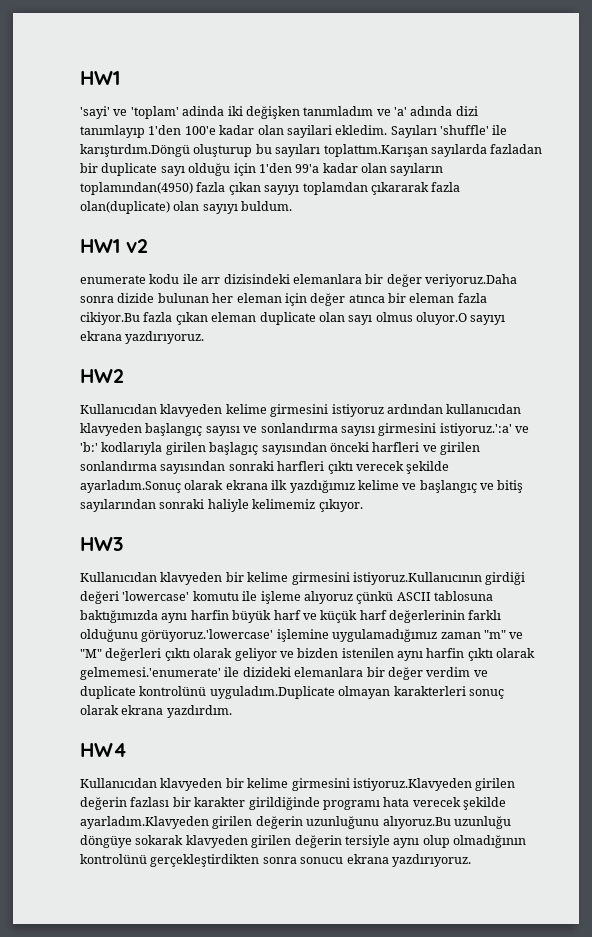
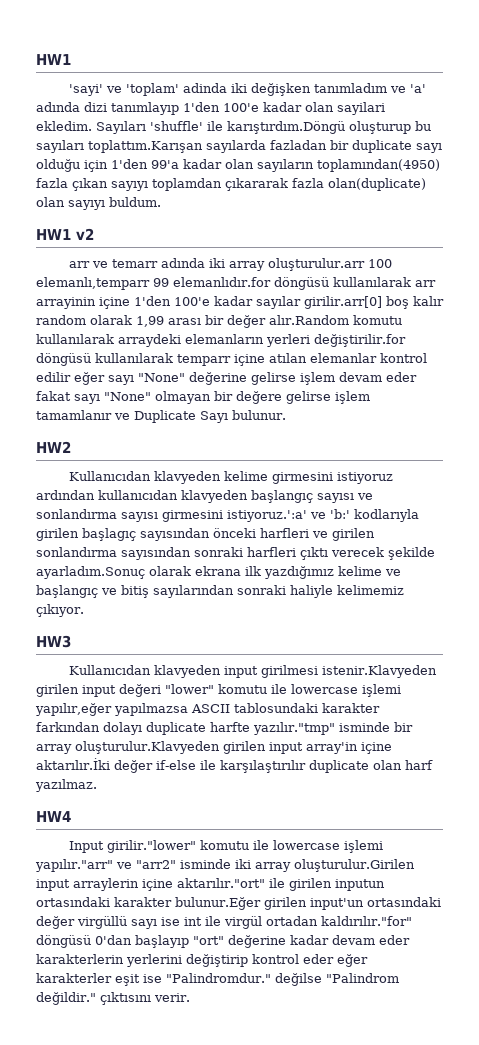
- enumerate kodu ile arr dizisindeki elemanlara bir değer veriyoruz.Daha sonra dizide bulunan her eleman için değer atınca bir eleman fazla cikiyor.Bu fazla çıkan eleman duplicate olan sayı olmus oluyor.O sayıyı ekrana yazdırıyoruz.
+ arr ve temarr adında iki array oluşturulur.arr 100 elemanlı,temparr 99 elemanlıdır.for döngüsü kullanılarak arr arrayinin içine 1'den 100'e kadar sayılar girilir.arr[0] boş kalır random olarak 1,99 arası bir değer alır.Random komutu kullanılarak arraydeki elemanların yerleri değiştirilir.for döngüsü kullanılarak temparr içine atılan elemanlar kontrol edilir eğer sayı "None" değerine gelirse işlem devam eder fakat sayı "None" olmayan bir değere gelirse işlem tamamlanır ve Duplicate Sayı bulunur.
- Kullanıcıdan klavyeden bir kelime girmesini istiyoruz.Kullanıcının girdiği değeri 'lowercase' komutu ile işleme alıyoruz çünkü ASCII tablosuna baktığımızda aynı harfin büyük harf ve küçük harf değerlerinin farklı olduğunu görüyoruz.'lowercase' işlemine uygulamadığımız zaman "m" ve "M" değerleri çıktı olarak geliyor ve bizden istenilen aynı harfin çıktı olarak gelmemesi.'enumerate' ile dizideki elemanlara bir değer verdim ve duplicate kontrolünü uyguladım.Duplicate olmayan karakterleri sonuç olarak ekrana yazdırdım.
+ Kullanıcıdan klavyeden input girilmesi istenir.Klavyeden girilen input değeri "lower" komutu ile lowercase işlemi yapılır,eğer yapılmazsa ASCII tablosundaki karakter farkından dolayı duplicate harfte yazılır."tmp" isminde bir array oluşturulur.Klavyeden girilen input array'in içine aktarılır.İki değer if-else ile karşılaştırılır duplicate olan harf yazılmaz.
  HW4
- Kullanıcıdan klavyeden bir kelime girmesini istiyoruz.Klavyeden girilen değerin fazlası bir karakter girildiğinde programı hata verecek şekilde ayarladım.Klavyeden girilen değerin uzunluğunu alıyoruz.Bu uzunluğu döngüye sokarak klavyeden girilen değerin tersiyle aynı olup olmadığının kontrolünü gerçekleştirdikten sonra sonucu ekrana yazdırıyoruz.
+ Input girilir."lower" komutu ile lowercase işlemi yapılır."arr" ve "arr2" isminde iki array oluşturulur.Girilen input arraylerin içine aktarılır."ort" ile girilen inputun ortasındaki karakter bulunur.Eğer girilen input'un ortasındaki değer virgüllü sayı ise int ile virgül ortadan kaldırılır."for" döngüsü 0'dan başlayıp "ort" değerine kadar devam eder karakterlerin yerlerini değiştirip kontrol eder eğer karakterler eşit ise "Palindromdur." değilse "Palindrom değildir." çıktısını verir.

